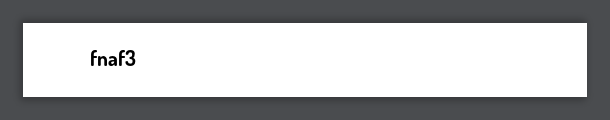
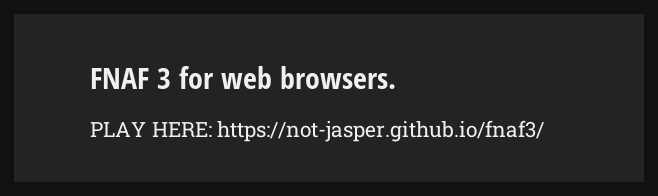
- fnaf3
+ FNAF 3 for web browsers.
+ PLAY HERE: https://not-jasper.github.io/fnaf3/

